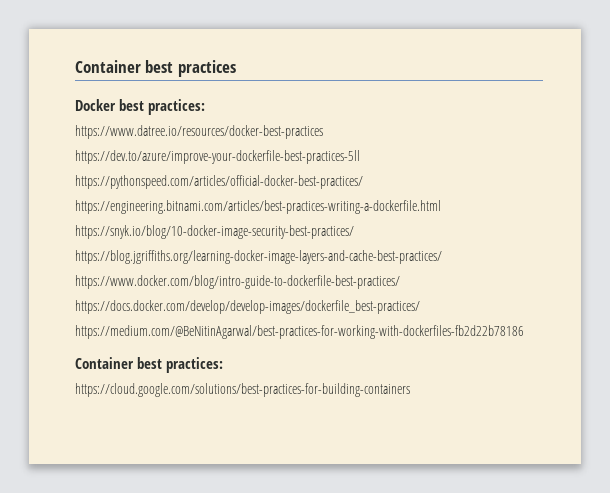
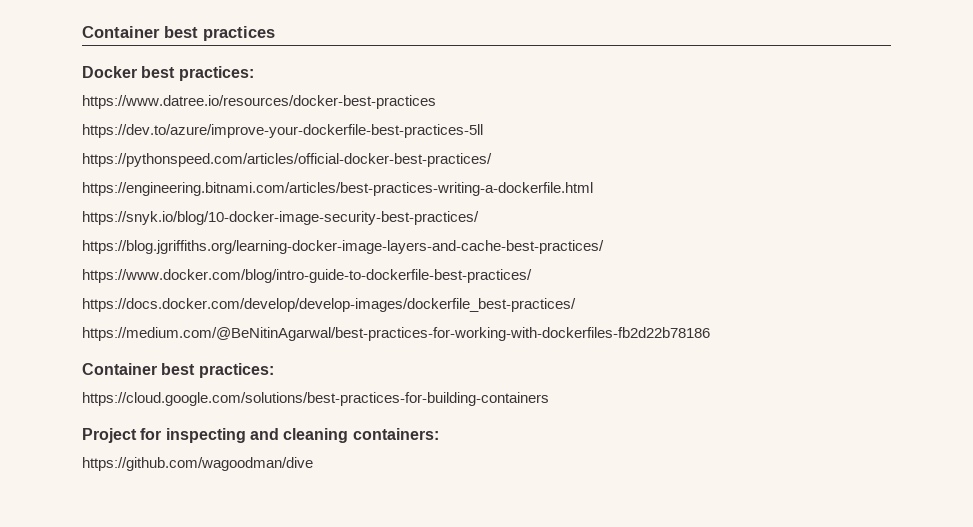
+ Project for inspecting and cleaning containers:
+ https://github.com/wagoodman/dive

